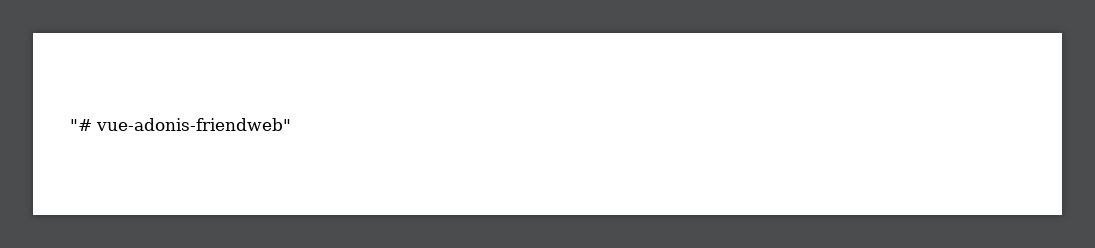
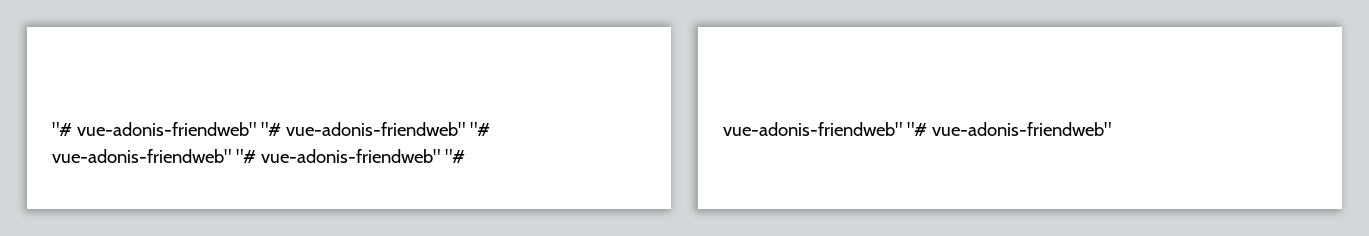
- "# vue-adonis-friendweb"
+ "# vue-adonis-friendweb" "# vue-adonis-friendweb" "# vue-adonis-friendweb" "# vue-adonis-friendweb" "# vue-adonis-friendweb" "# vue-adonis-friendweb"

